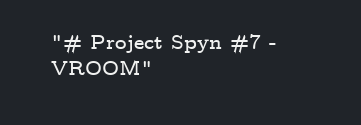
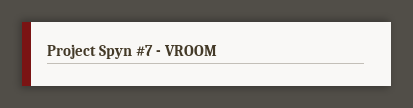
- "# Project Spyn #7 - VROOM"
+ Project Spyn #7 - VROOM

